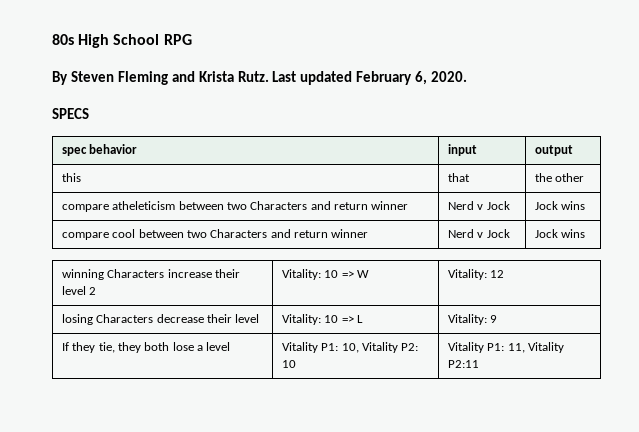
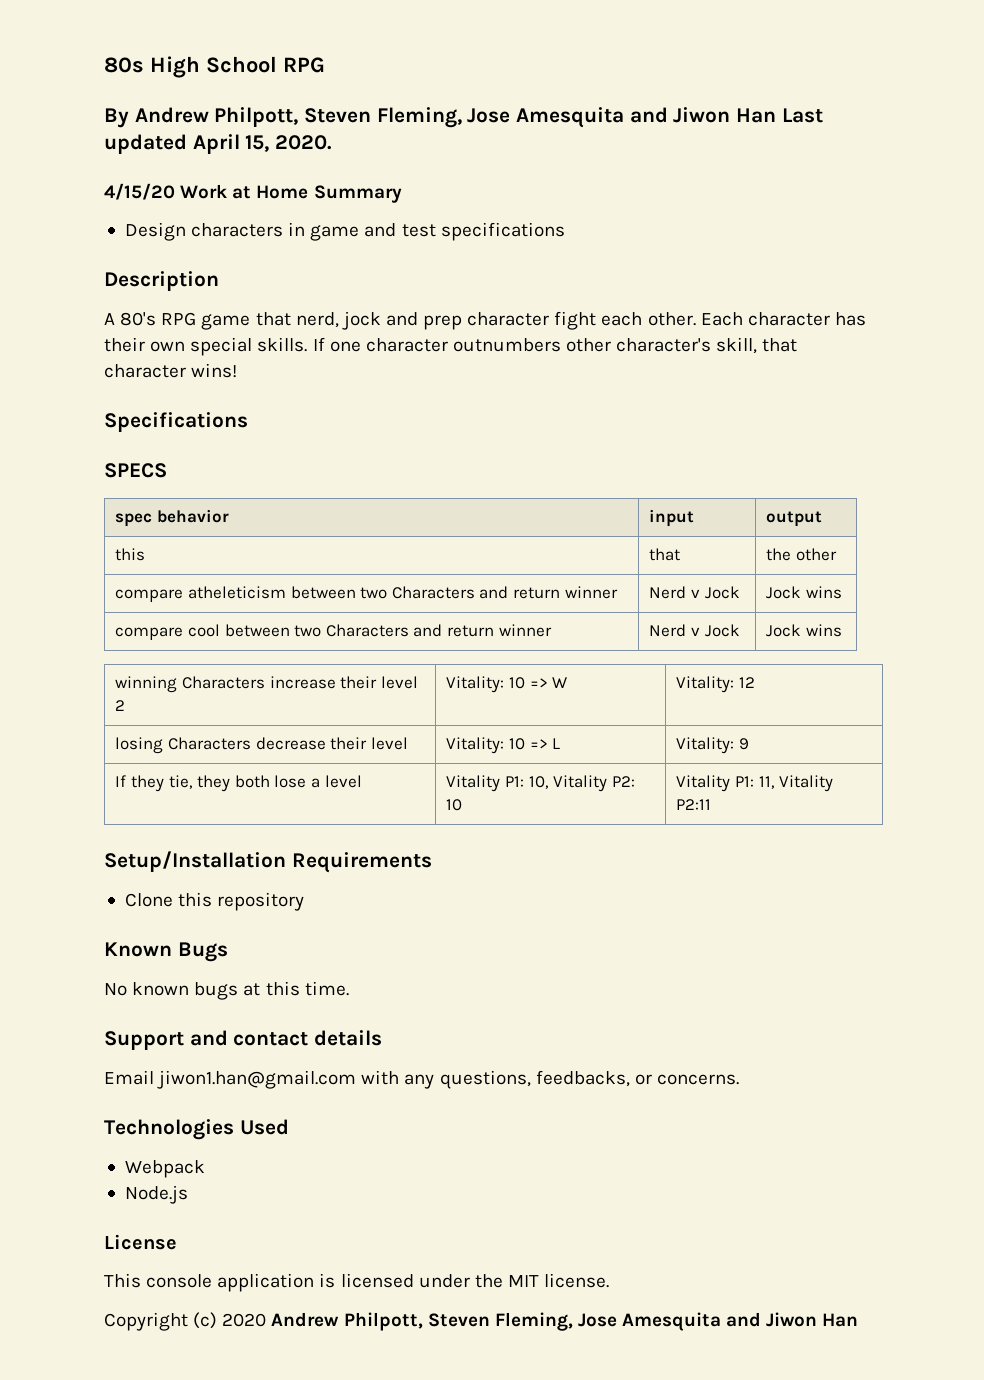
- By Steven Fleming and Krista Rutz. Last updated February 6, 2020.
+ By Andrew Philpott, Steven Fleming, Jose Amesquita and Jiwon Han Last updated April 15, 2020.
+ 4/15/20 Work at Home Summary
+ Design characters in game and test specifications
+ Description
+ A 80's RPG game that nerd, jock and prep character fight each other. Each character has their own special skills. If one character outnumbers other character's skill, that character wins!
+ Specifications
+ Setup/Installation Requirements
+ Clone this repository
+ Known Bugs
+ No known bugs at this time.
+ Support and contact details
+ Email jiwon1.han@gmail.com with any questions, feedbacks, or concerns.
+ Technologies Used
+ Webpack
+ Node.js
+ License
+ This console application is licensed under the MIT license.
+ Copyright (c) 2020 Andrew Philpott, Steven Fleming, Jose Amesquita and Jiwon Han

